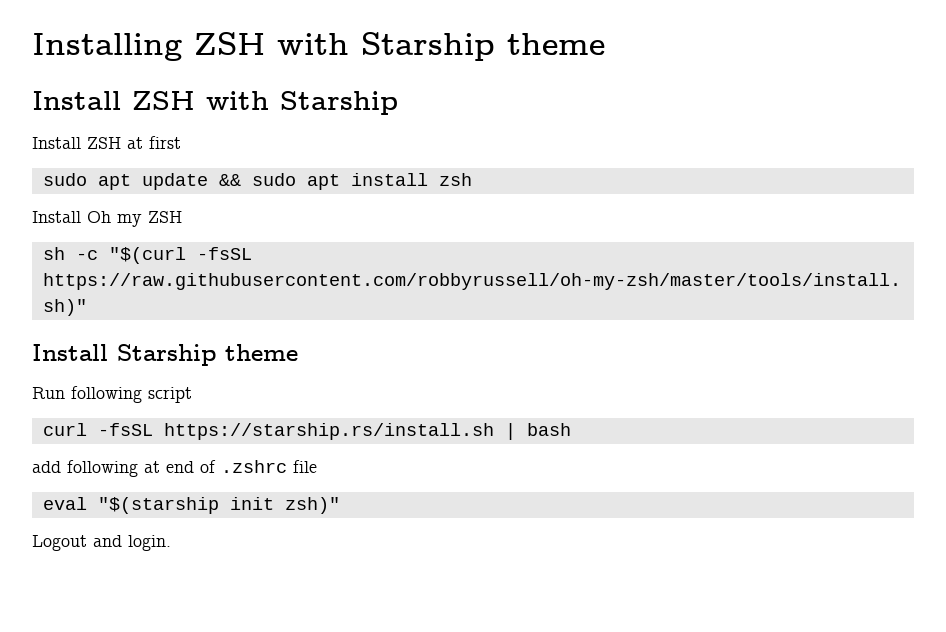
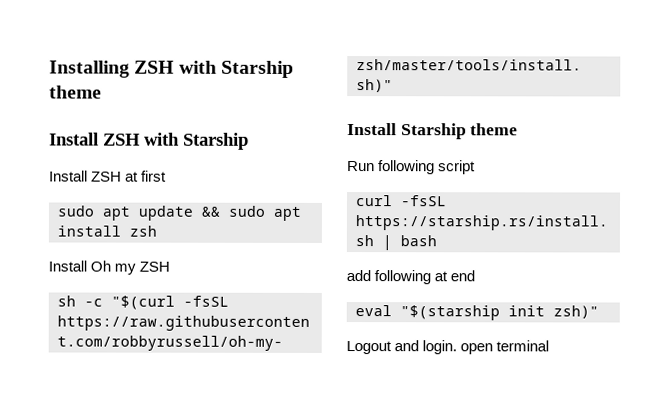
- add following at end of .zshrc file
+ add following at end
- Logout and login.
+ Logout and login. open terminal

